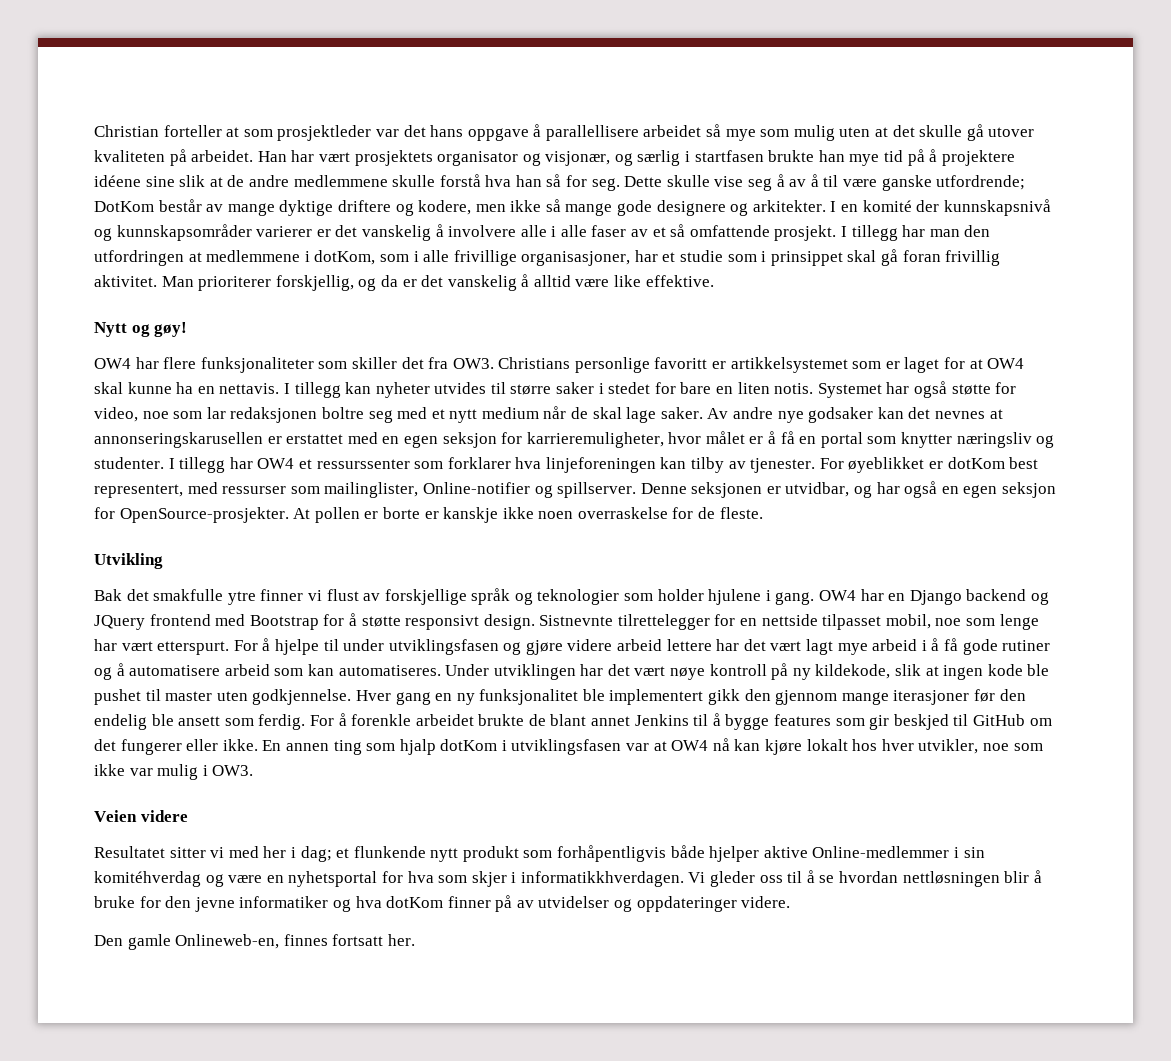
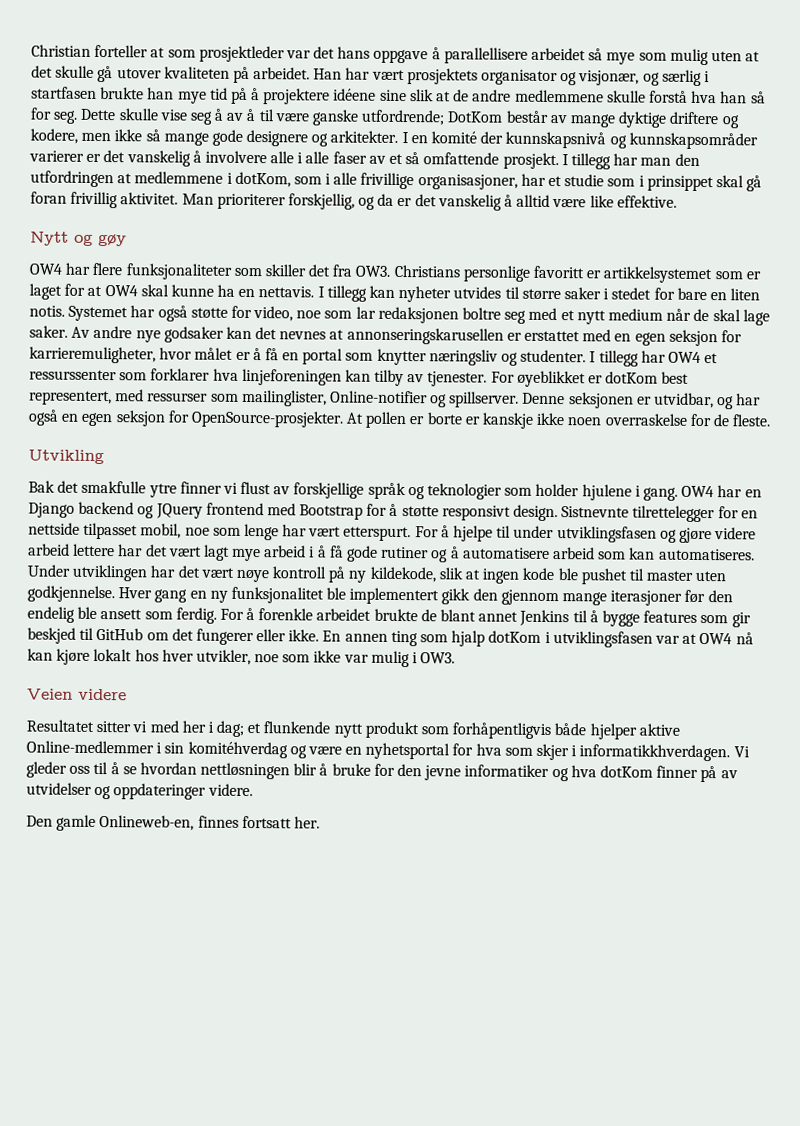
- Nytt og gøy!
+ Nytt og gøy

